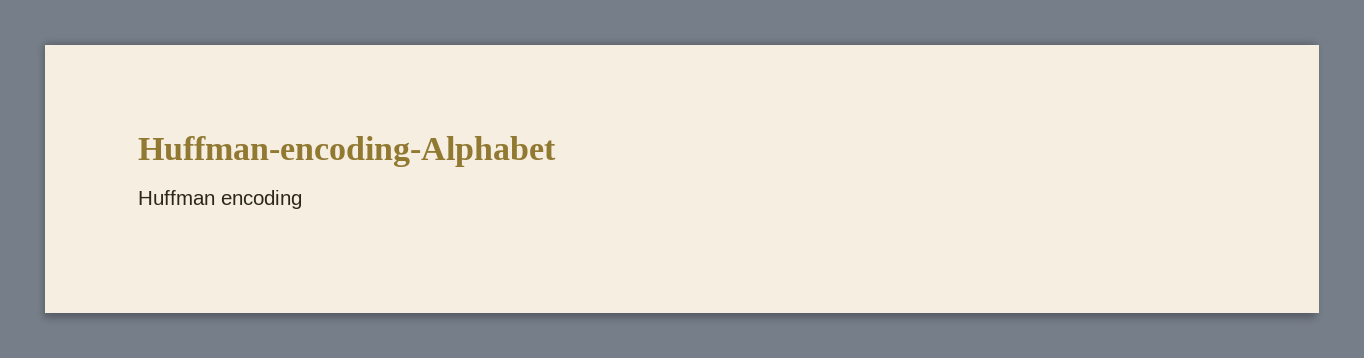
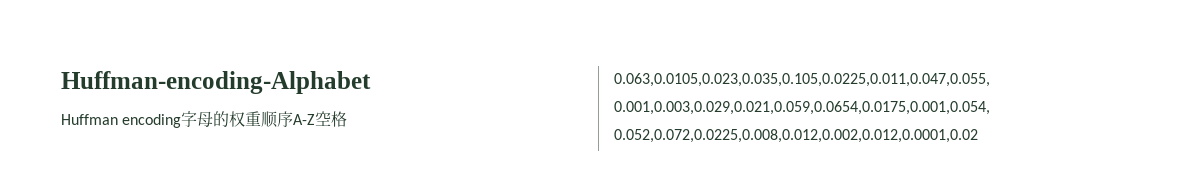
- Huffman encoding
+ Huffman encoding字母的权重顺序A-Z空格0.063,0.0105,0.023,0.035,0.105,0.0225,0.011,0.047,0.055, 0.001,0.003,0.029,0.021,0.059,0.0654,0.0175,0.001,0.054, 0.052,0.072,0.0225,0.008,0.012,0.002,0.012,0.0001,0.02

